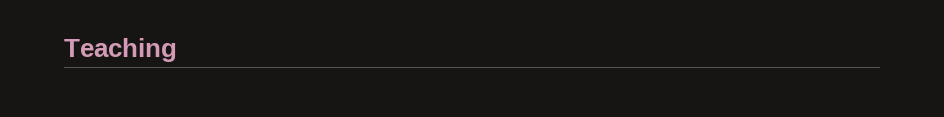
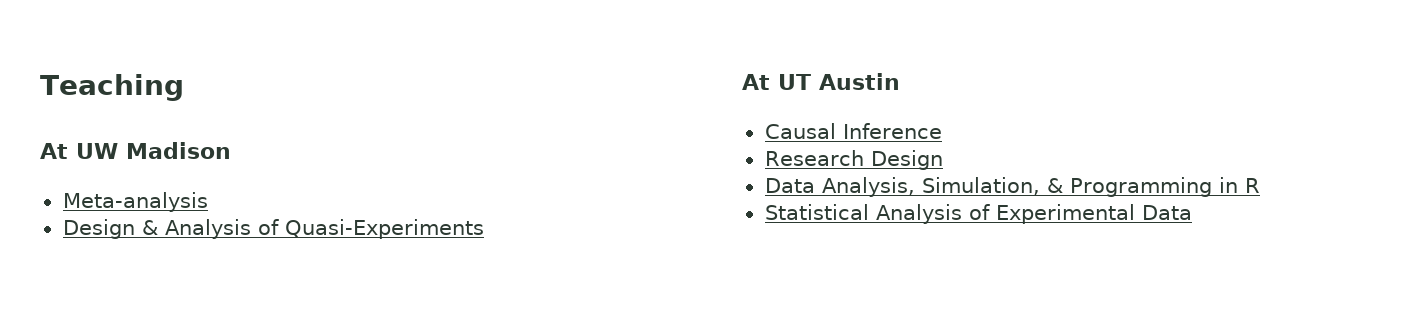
+ At UW Madison
+ Meta-analysis
+ Design & Analysis of Quasi-Experiments
+ At UT Austin
+ Causal Inference
+ Research Design
+ Data Analysis, Simulation, & Programming in R
+ Statistical Analysis of Experimental Data

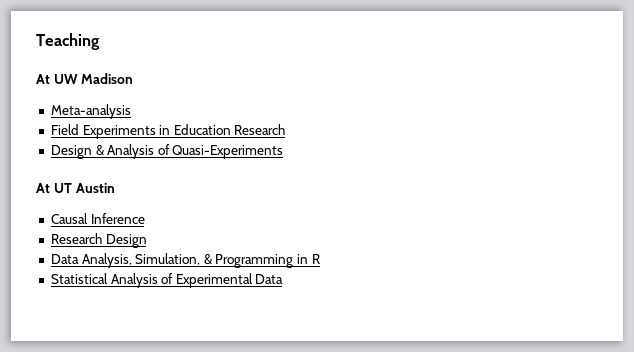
+ Field Experiments in Education Research

